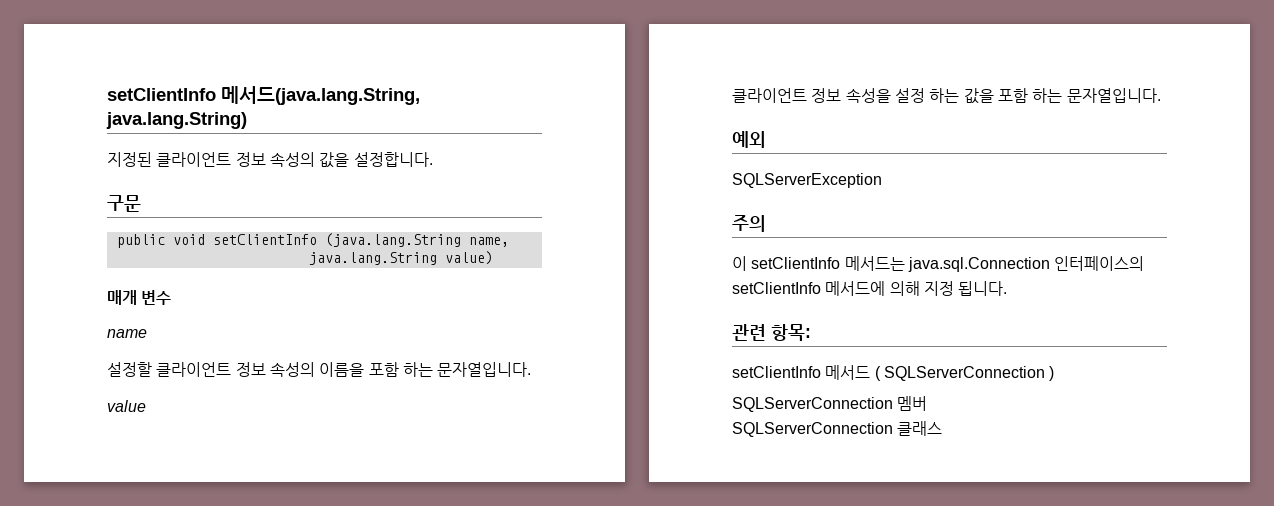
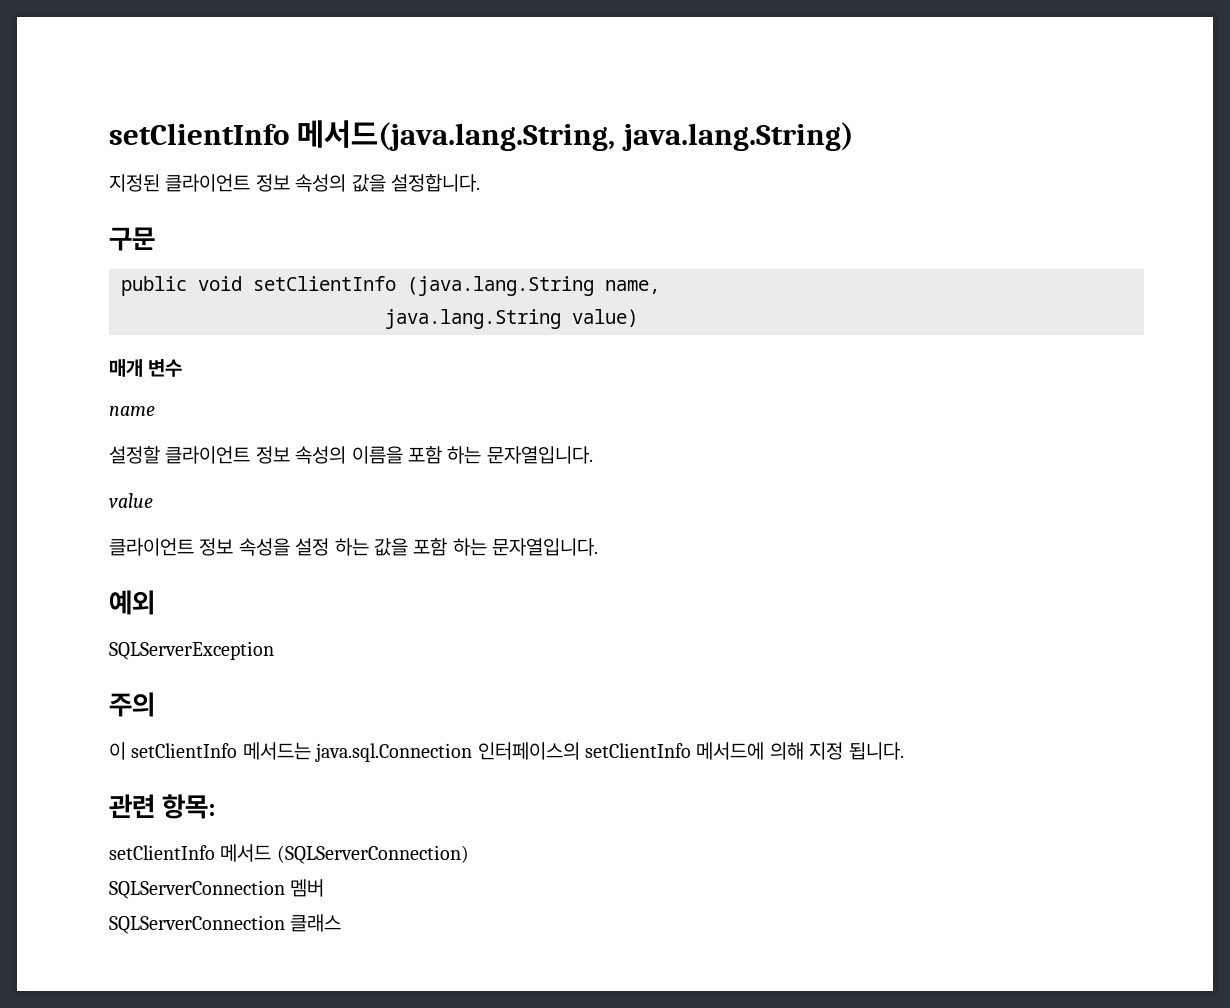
- setClientInfo 메서드 ( SQLServerConnection )
+ setClientInfo 메서드 (SQLServerConnection)

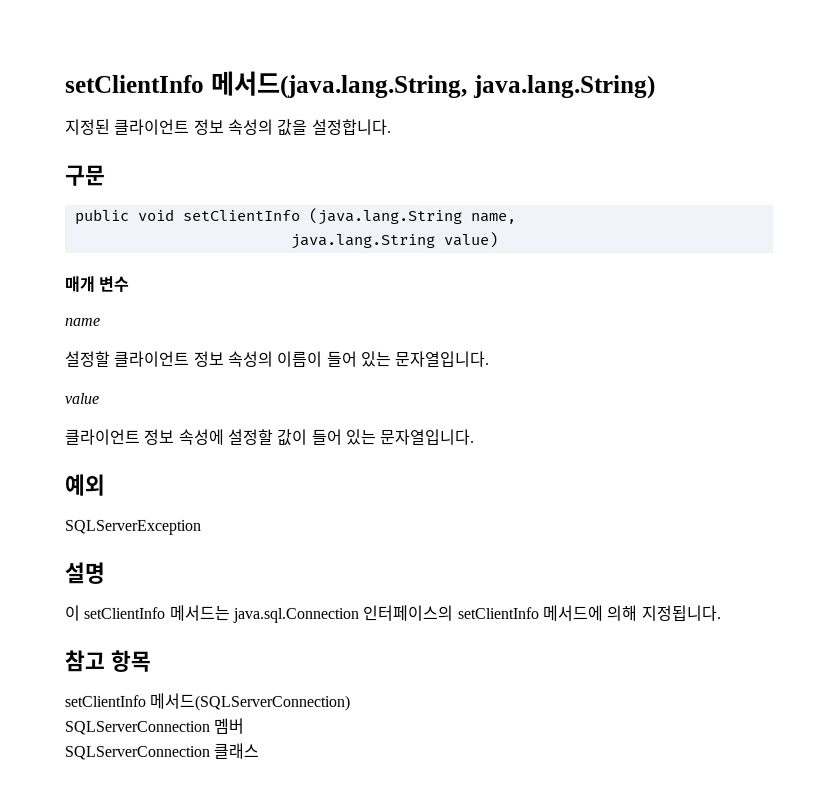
- 설정할 클라이언트 정보 속성의 이름을 포함 하는 문자열입니다.
+ 설정할 클라이언트 정보 속성의 이름이 들어 있는 문자열입니다.
- 클라이언트 정보 속성을 설정 하는 값을 포함 하는 문자열입니다.
+ 클라이언트 정보 속성에 설정할 값이 들어 있는 문자열입니다.
- 주의
+ 설명
- 이 setClientInfo 메서드는 java.sql.Connection 인터페이스의 setClientInfo 메서드에 의해 지정 됩니다.
- 관련 항목:
- setClientInfo 메서드 (SQLServerConnection)
+ 이 setClientInfo 메서드는 java.sql.Connection 인터페이스의 setClientInfo 메서드에 의해 지정됩니다.
+ 참고 항목
+ setClientInfo 메서드(SQLServerConnection)

